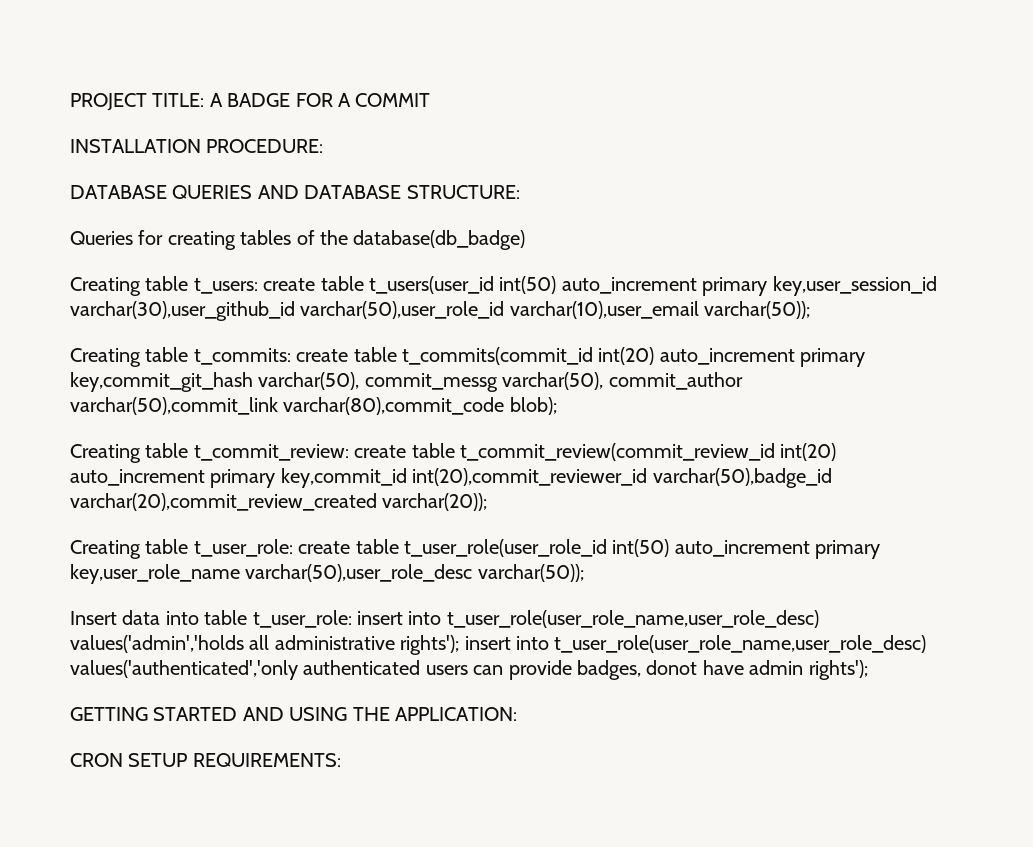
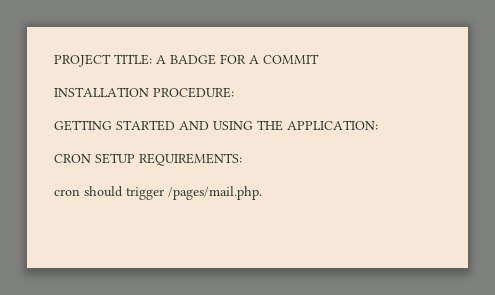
- DATABASE QUERIES AND DATABASE STRUCTURE:
- Queries for creating tables of the database(db_badge)
- Creating table t_users: create table t_users(user_id int(50) auto_increment primary key,user_session_id varchar(30),user_github_id varchar(50),user_role_id varchar(10),user_email varchar(50));
- Creating table t_commits: create table t_commits(commit_id int(20) auto_increment primary key,commit_git_hash varchar(50), commit_messg varchar(50), commit_author varchar(50),commit_link varchar(80),commit_code blob);
- Creating table t_commit_review: create table t_commit_review(commit_review_id int(20) auto_increment primary key,commit_id int(20),commit_reviewer_id varchar(50),badge_id varchar(20),commit_review_created varchar(20));
- Creating table t_user_role: create table t_user_role(user_role_id int(50) auto_increment primary key,user_role_name varchar(50),user_role_desc varchar(50));
- Insert data into table t_user_role: insert into t_user_role(user_role_name,user_role_desc) values('admin','holds all administrative rights'); insert into t_user_role(user_role_name,user_role_desc) values('authenticated','only authenticated users can provide badges, donot have admin rights');
+ cron should trigger /pages/mail.php.

